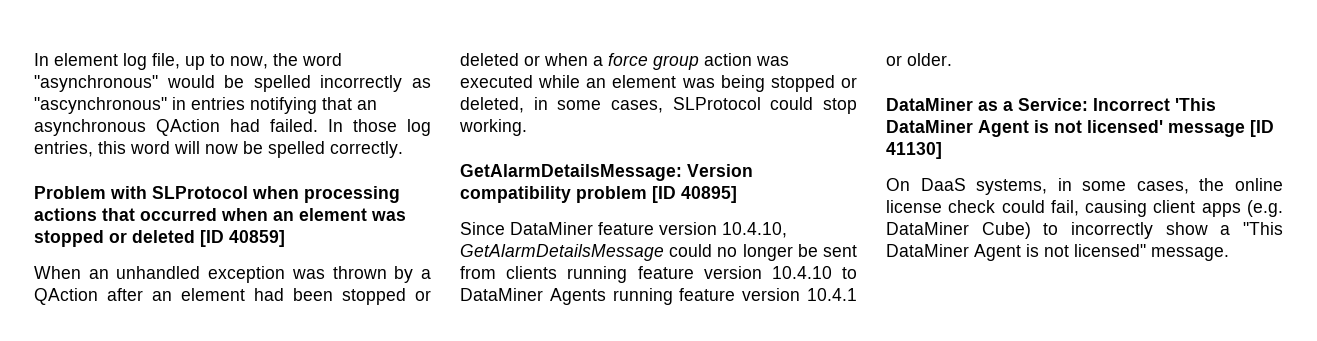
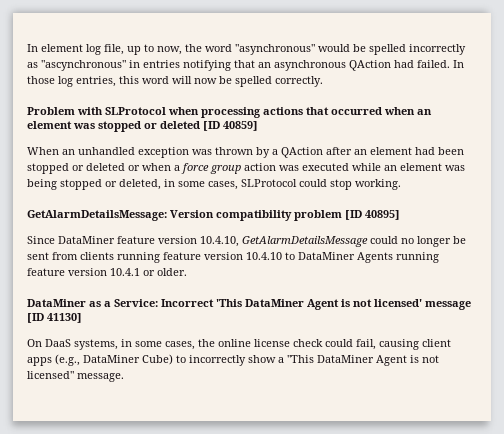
- On DaaS systems, in some cases, the online license check could fail, causing client apps (e.g. DataMiner Cube) to incorrectly show a "This DataMiner Agent is not licensed" message.
+ On DaaS systems, in some cases, the online license check could fail, causing client apps (e.g., DataMiner Cube) to incorrectly show a "This DataMiner Agent is not licensed" message.

